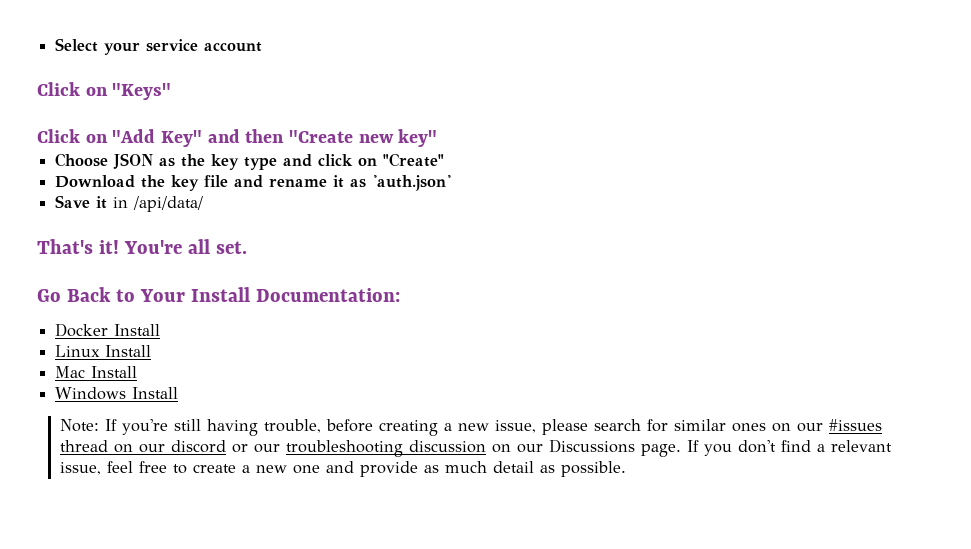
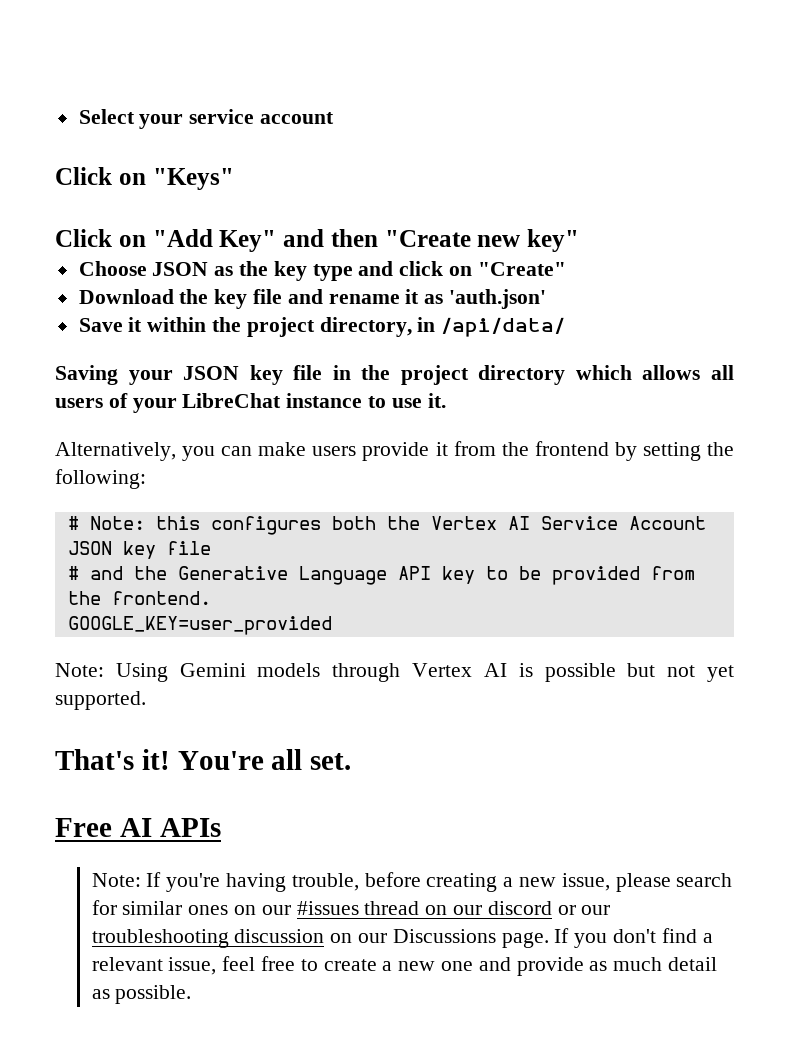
- Save it in /api/data/
+ Save it within the project directory, in /api/data/
+ Saving your JSON key file in the project directory which allows all users of your LibreChat instance to use it.
+ Alternatively, you can make users provide it from the frontend by setting the following:
+ # Note: this configures both the Vertex AI Service Account JSON key file
+ # and the Generative Language API key to be provided from the frontend.
+ GOOGLE_KEY=user_provided
+ Note: Using Gemini models through Vertex AI is possible but not yet supported.
- Go Back to Your Install Documentation:
- Docker Install
- Linux Install
- Mac Install
- Windows Install
+ Free AI APIs
- Note: If you're still having trouble, before creating a new issue, please search for similar ones on our #issues thread on our discord or our troubleshooting discussion on our Discussions page.
+ Note: If you're having trouble, before creating a new issue, please search for similar ones on our #issues thread on our discord or our troubleshooting discussion on our Discussions page.

